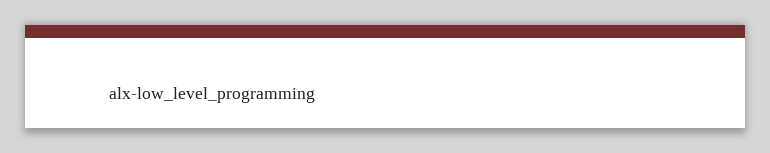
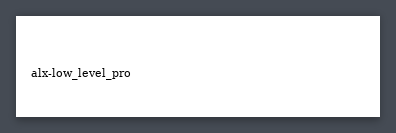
- alx-low_level_programming
+ alx-low_level_pro

